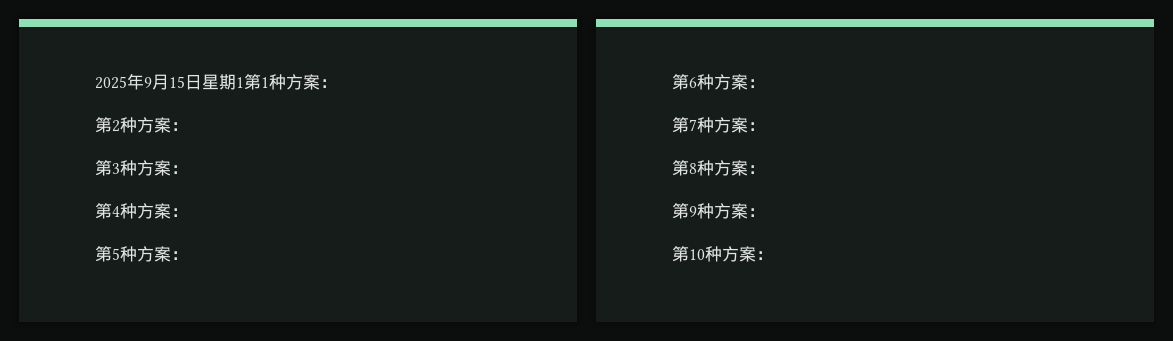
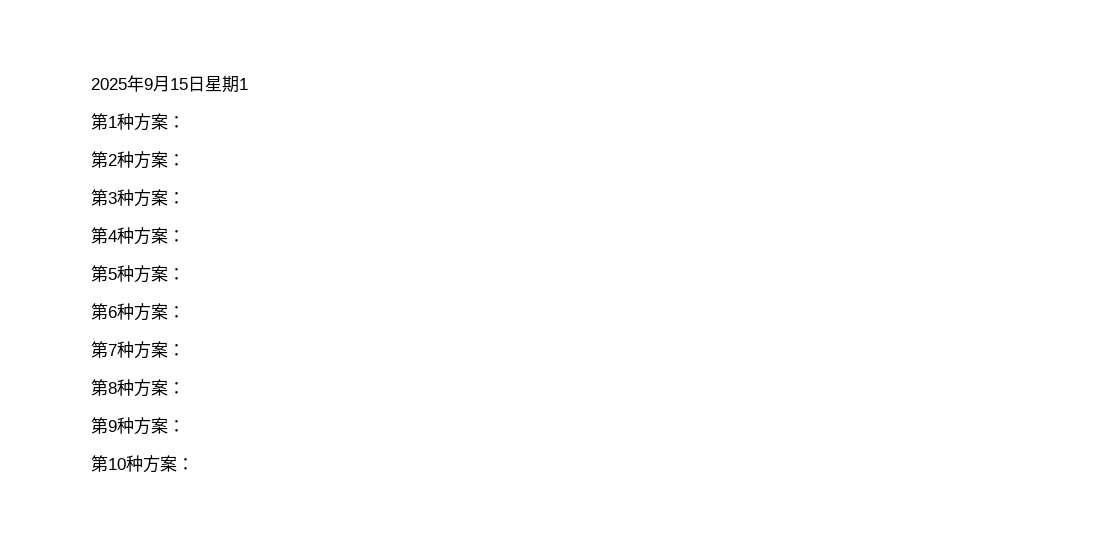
- 2025年9月15日星期1第1种方案：
+ 2025年9月15日星期1
+ 第1种方案：

